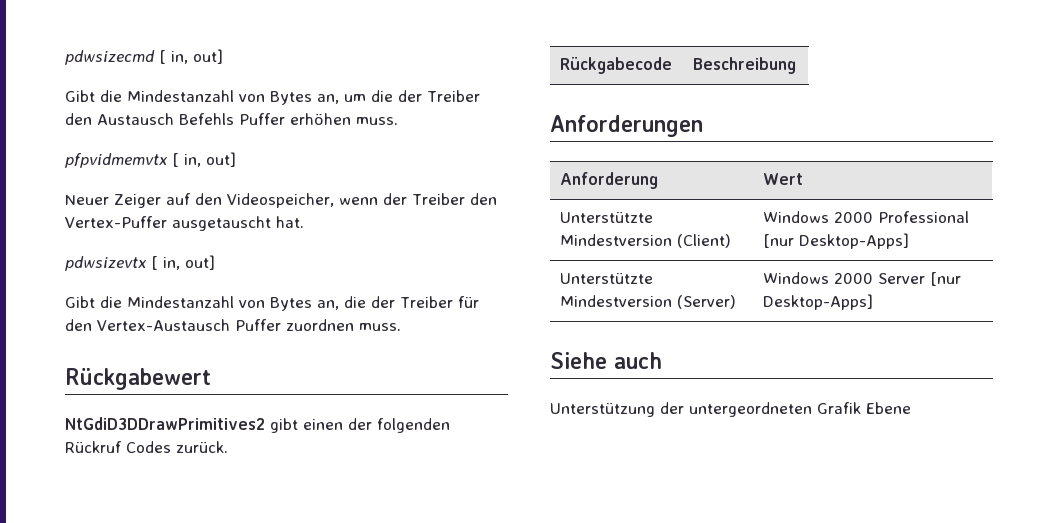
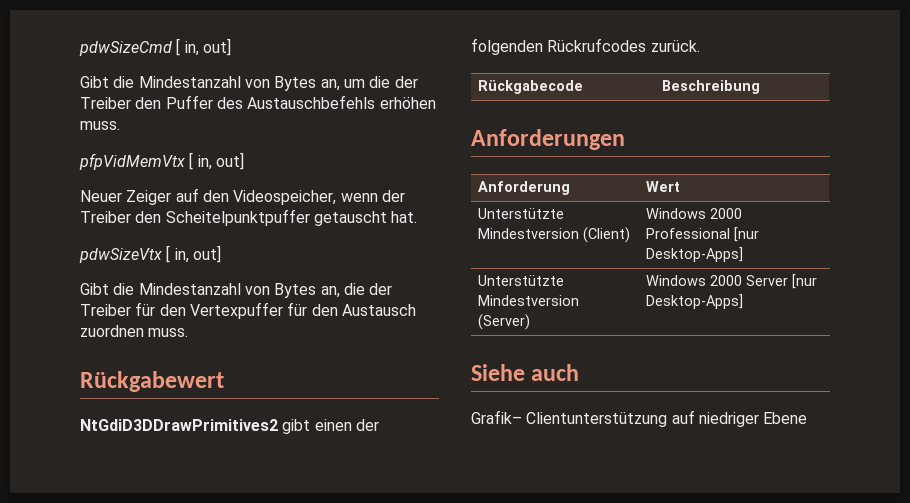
- pdwsizecmd [ in, out]
+ pdwSizeCmd [ in, out]
- Gibt die Mindestanzahl von Bytes an, um die der Treiber den Austausch Befehls Puffer erhöhen muss.
+ Gibt die Mindestanzahl von Bytes an, um die der Treiber den Puffer des Austauschbefehls erhöhen muss.
- pfpvidmemvtx [ in, out]
+ pfpVidMemVtx [ in, out]
- Neuer Zeiger auf den Videospeicher, wenn der Treiber den Vertex-Puffer ausgetauscht hat.
+ Neuer Zeiger auf den Videospeicher, wenn der Treiber den Scheitelpunktpuffer getauscht hat.
- pdwsizevtx [ in, out]
+ pdwSizeVtx [ in, out]
- Gibt die Mindestanzahl von Bytes an, die der Treiber für den Vertex-Austausch Puffer zuordnen muss.
+ Gibt die Mindestanzahl von Bytes an, die der Treiber für den Vertexpuffer für den Austausch zuordnen muss.
- NtGdiD3DDrawPrimitives2 gibt einen der folgenden Rückruf Codes zurück.
+ NtGdiD3DDrawPrimitives2 gibt einen der folgenden Rückrufcodes zurück.
- Unterstützung der untergeordneten Grafik Ebene
+ Grafik– Clientunterstützung auf niedriger Ebene

